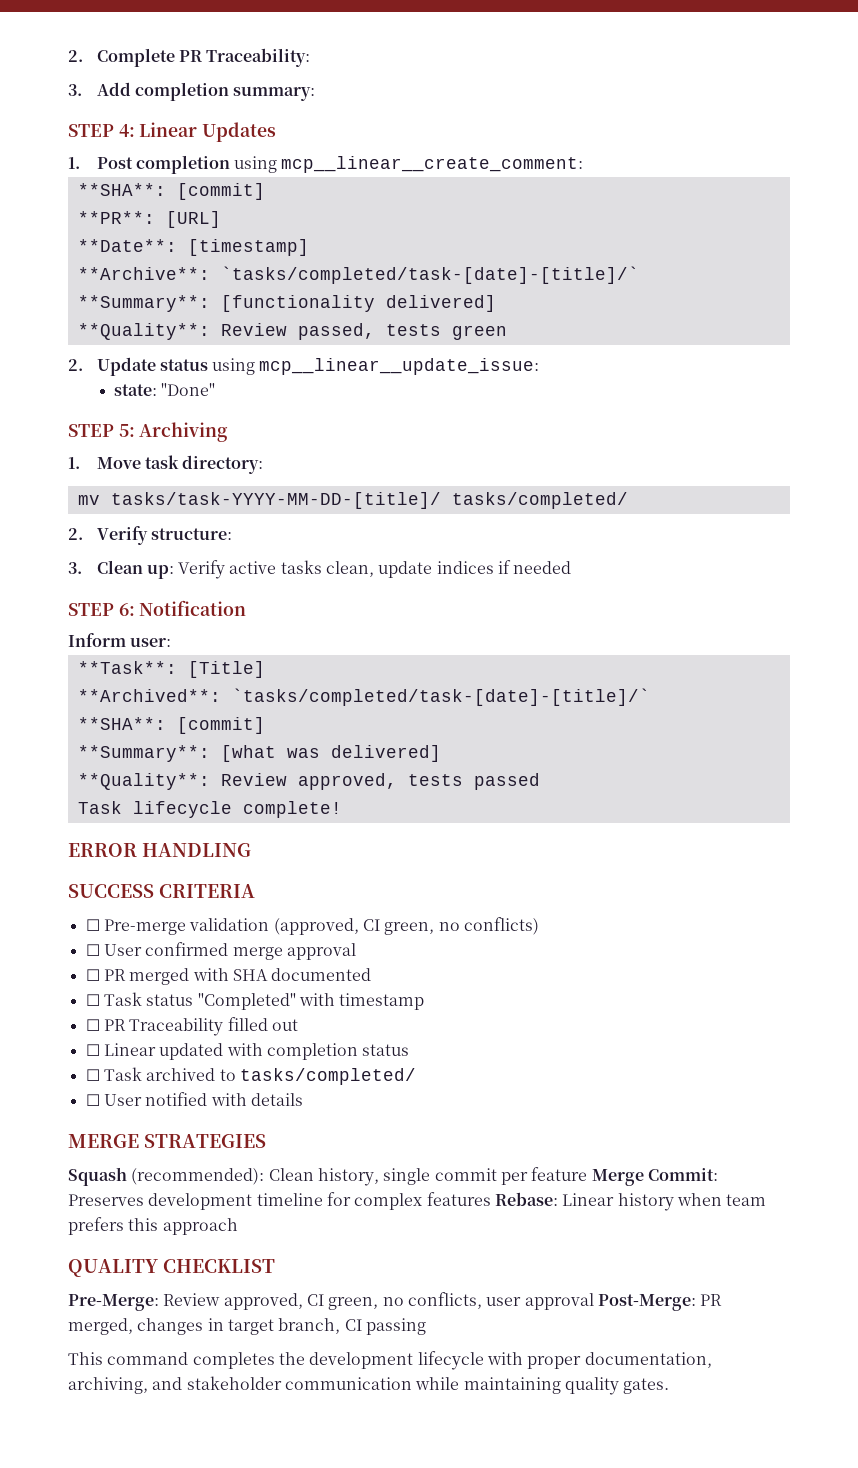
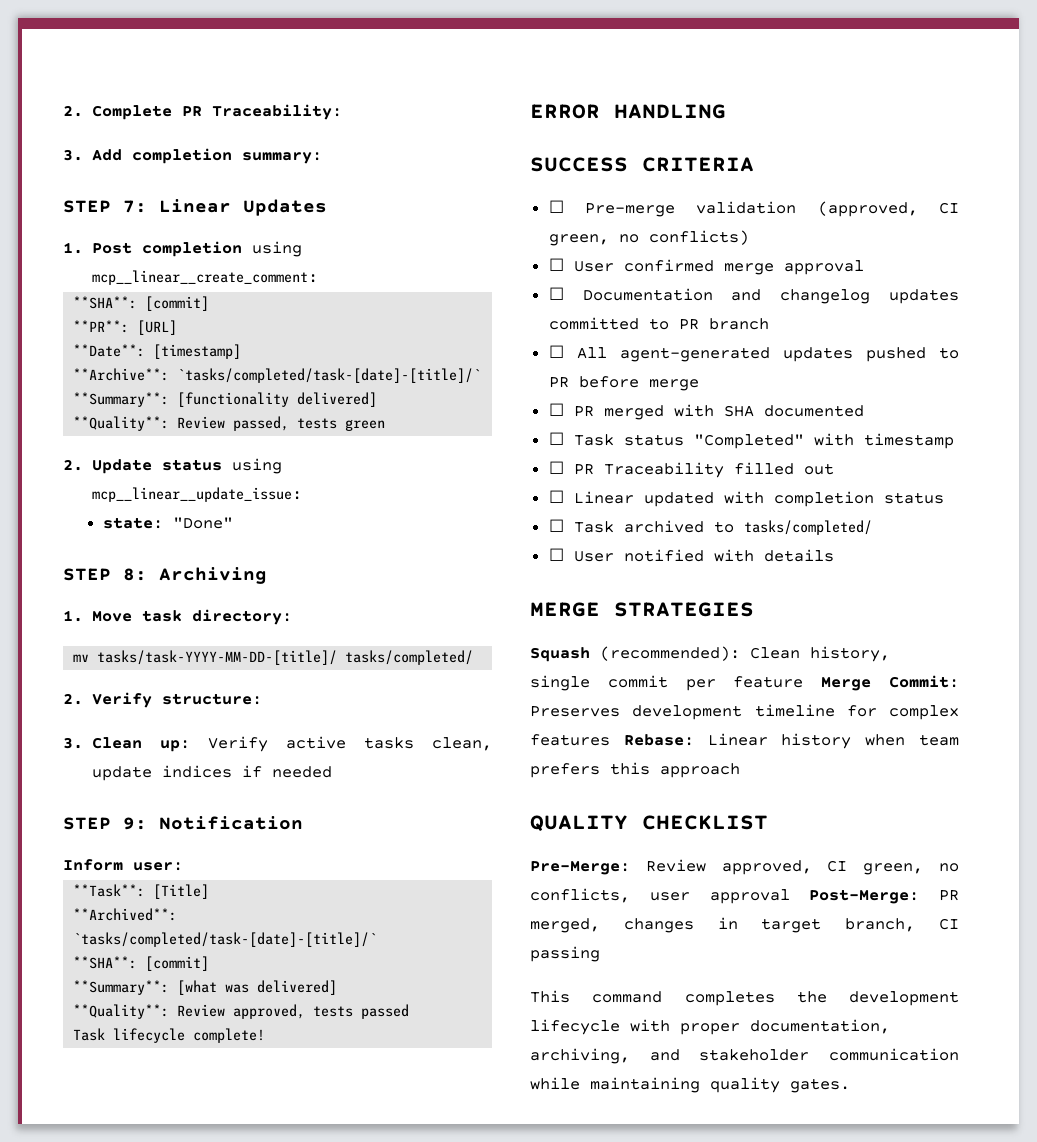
- STEP 4: Linear Updates
+ STEP 7: Linear Updates
- STEP 5: Archiving
+ STEP 8: Archiving
- STEP 6: Notification
+ STEP 9: Notification
+ ☐ Documentation and changelog updates committed to PR branch
+ ☐ All agent-generated updates pushed to PR before merge

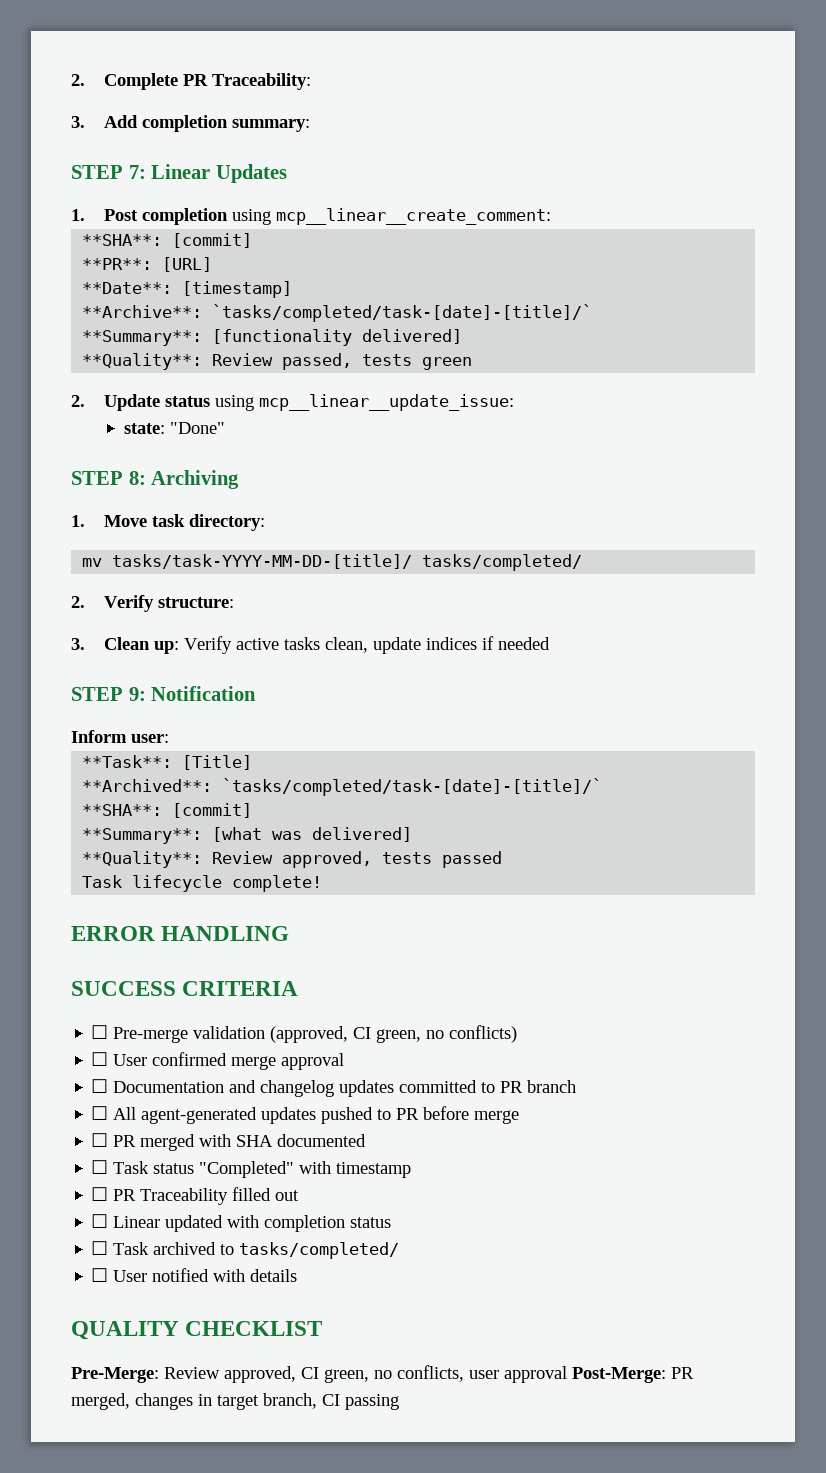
- MERGE STRATEGIES
- Squash (recommended): Clean history, single commit per feature Merge Commit: Preserves development timeline for complex features Rebase: Linear history when team prefers this approach
- This command completes the development lifecycle with proper documentation, archiving, and stakeholder communication while maintaining quality gates.

